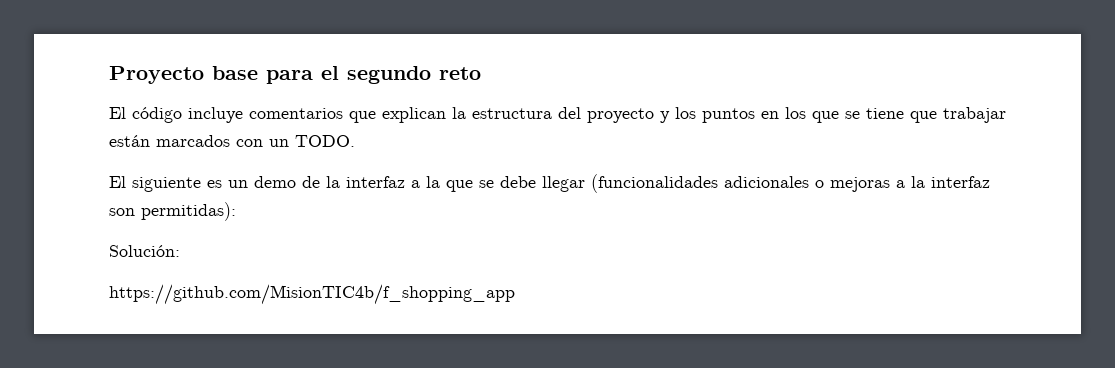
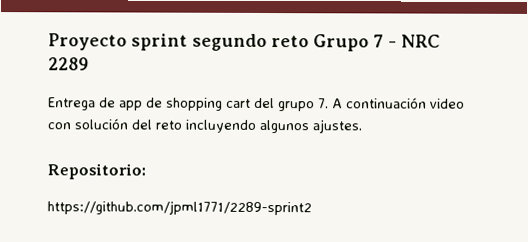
- Proyecto base para el segundo reto
- El código incluye comentarios que explican la estructura del proyecto y los puntos en los que se tiene que trabajar están marcados con un TODO.
- El siguiente es un demo de la interfaz a la que se debe llegar (funcionalidades adicionales o mejoras a la interfaz son permitidas):
- Solución:
- https://github.com/MisionTIC4b/f_shopping_app
+ Proyecto sprint segundo reto Grupo 7 - NRC 2289
+ Entrega de app de shopping cart del grupo 7. A continuación video con solución del reto incluyendo algunos ajustes.
+ Repositorio:
+ https://github.com/jpml1771/2289-sprint2

